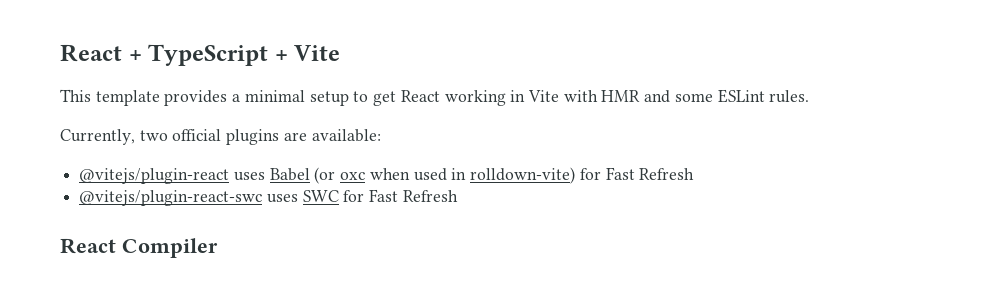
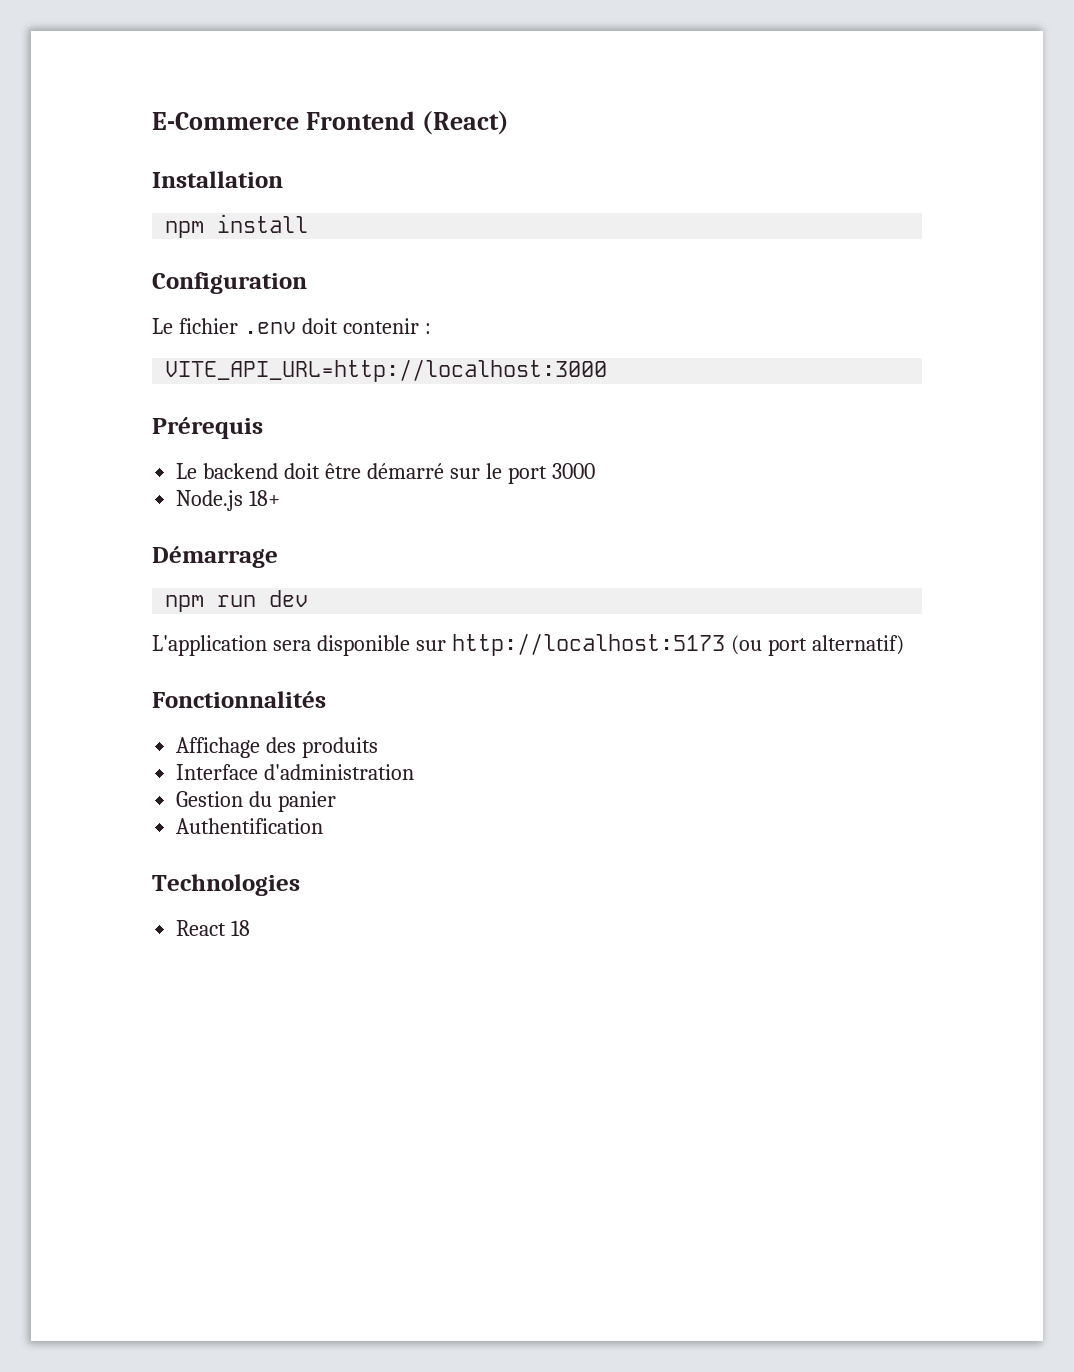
- React + TypeScript + Vite
- This template provides a minimal setup to get React working in Vite with HMR and some ESLint rules.
- Currently, two official plugins are available:
- @vitejs/plugin-react uses Babel (or oxc when used in rolldown-vite) for Fast Refresh
- @vitejs/plugin-react-swc uses SWC for Fast Refresh
- React Compiler
+ E-Commerce Frontend (React)
+ Installation
+ npm install
+ Configuration
+ Le fichier .env doit contenir :
+ VITE_API_URL=http://localhost:3000
+ Prérequis
+ Le backend doit être démarré sur le port 3000
+ Node.js 18+
+ Démarrage
+ npm run dev
+ L'application sera disponible sur http://localhost:5173 (ou port alternatif)
+ Fonctionnalités
+ Affichage des produits
+ Interface d'administration
+ Gestion du panier
+ Authentification
+ Technologies
+ React 18

